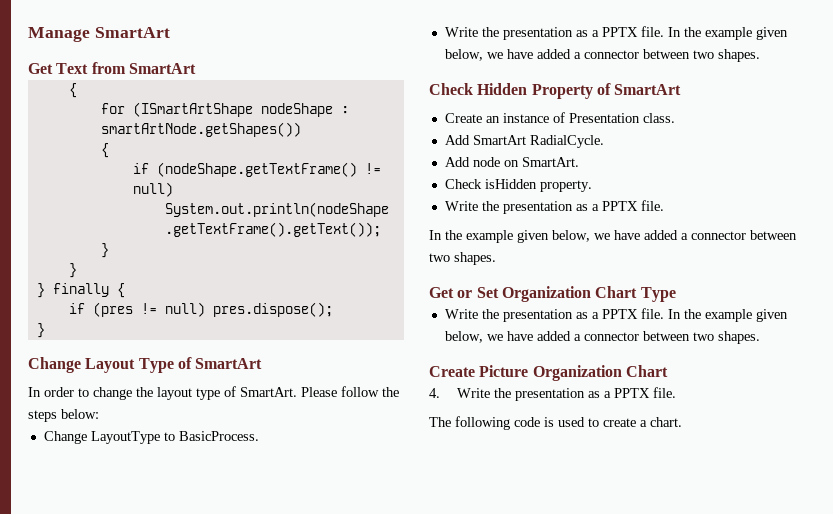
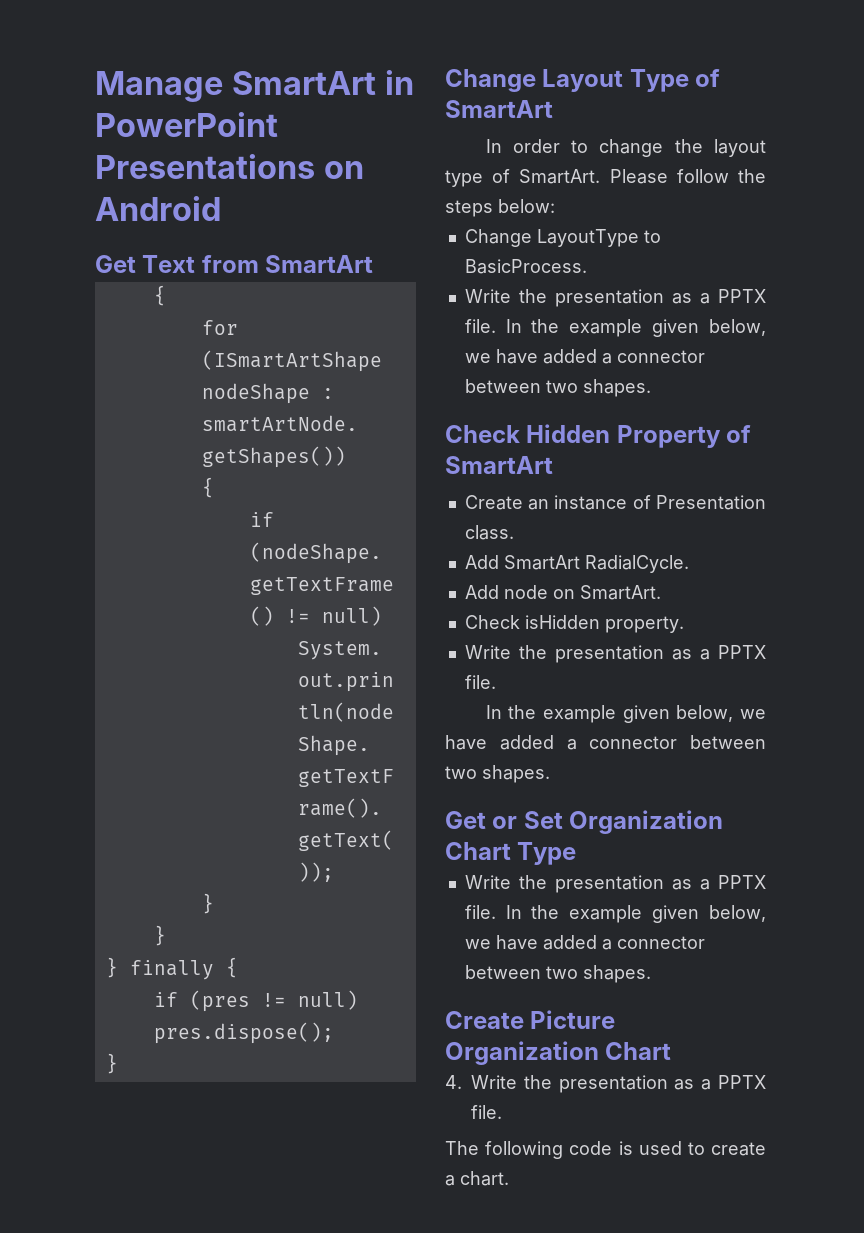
- Manage SmartArt
+ Manage SmartArt in PowerPoint Presentations on Android

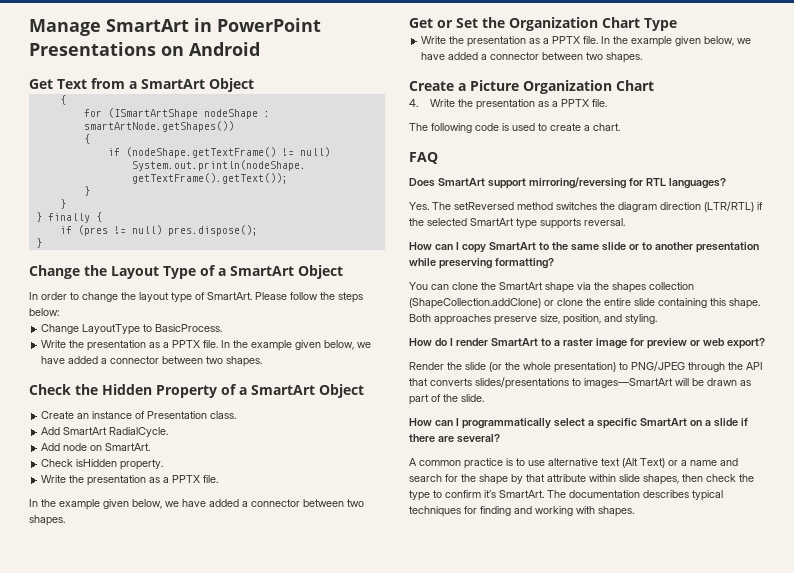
- Get Text from SmartArt
+ Get Text from a SmartArt Object
- Change Layout Type of SmartArt
+ Change the Layout Type of a SmartArt Object
- Check Hidden Property of SmartArt
+ Check the Hidden Property of a SmartArt Object
- Get or Set Organization Chart Type
+ Get or Set the Organization Chart Type
- Create Picture Organization Chart
+ Create a Picture Organization Chart
+ FAQ
+ Does SmartArt support mirroring/reversing for RTL languages?
+ Yes. The setReversed method switches the diagram direction (LTR/RTL) if the selected SmartArt type supports reversal.
+ How can I copy SmartArt to the same slide or to another presentation while preserving formatting?
+ You can clone the SmartArt shape via the shapes collection (ShapeCollection.addClone) or clone the entire slide containing this shape. Both approaches preserve size, position, and styling.
+ How do I render SmartArt to a raster image for preview or web export?
+ Render the slide (or the whole presentation) to PNG/JPEG through the API that converts slides/presentations to images—SmartArt will be drawn as part of the slide.
+ How can I programmatically select a specific SmartArt on a slide if there are several?
+ A common practice is to use alternative text (Alt Text) or a name and search for the shape by that attribute within slide shapes, then check the type to confirm it’s SmartArt. The documentation describes typical techniques for finding and working with shapes.

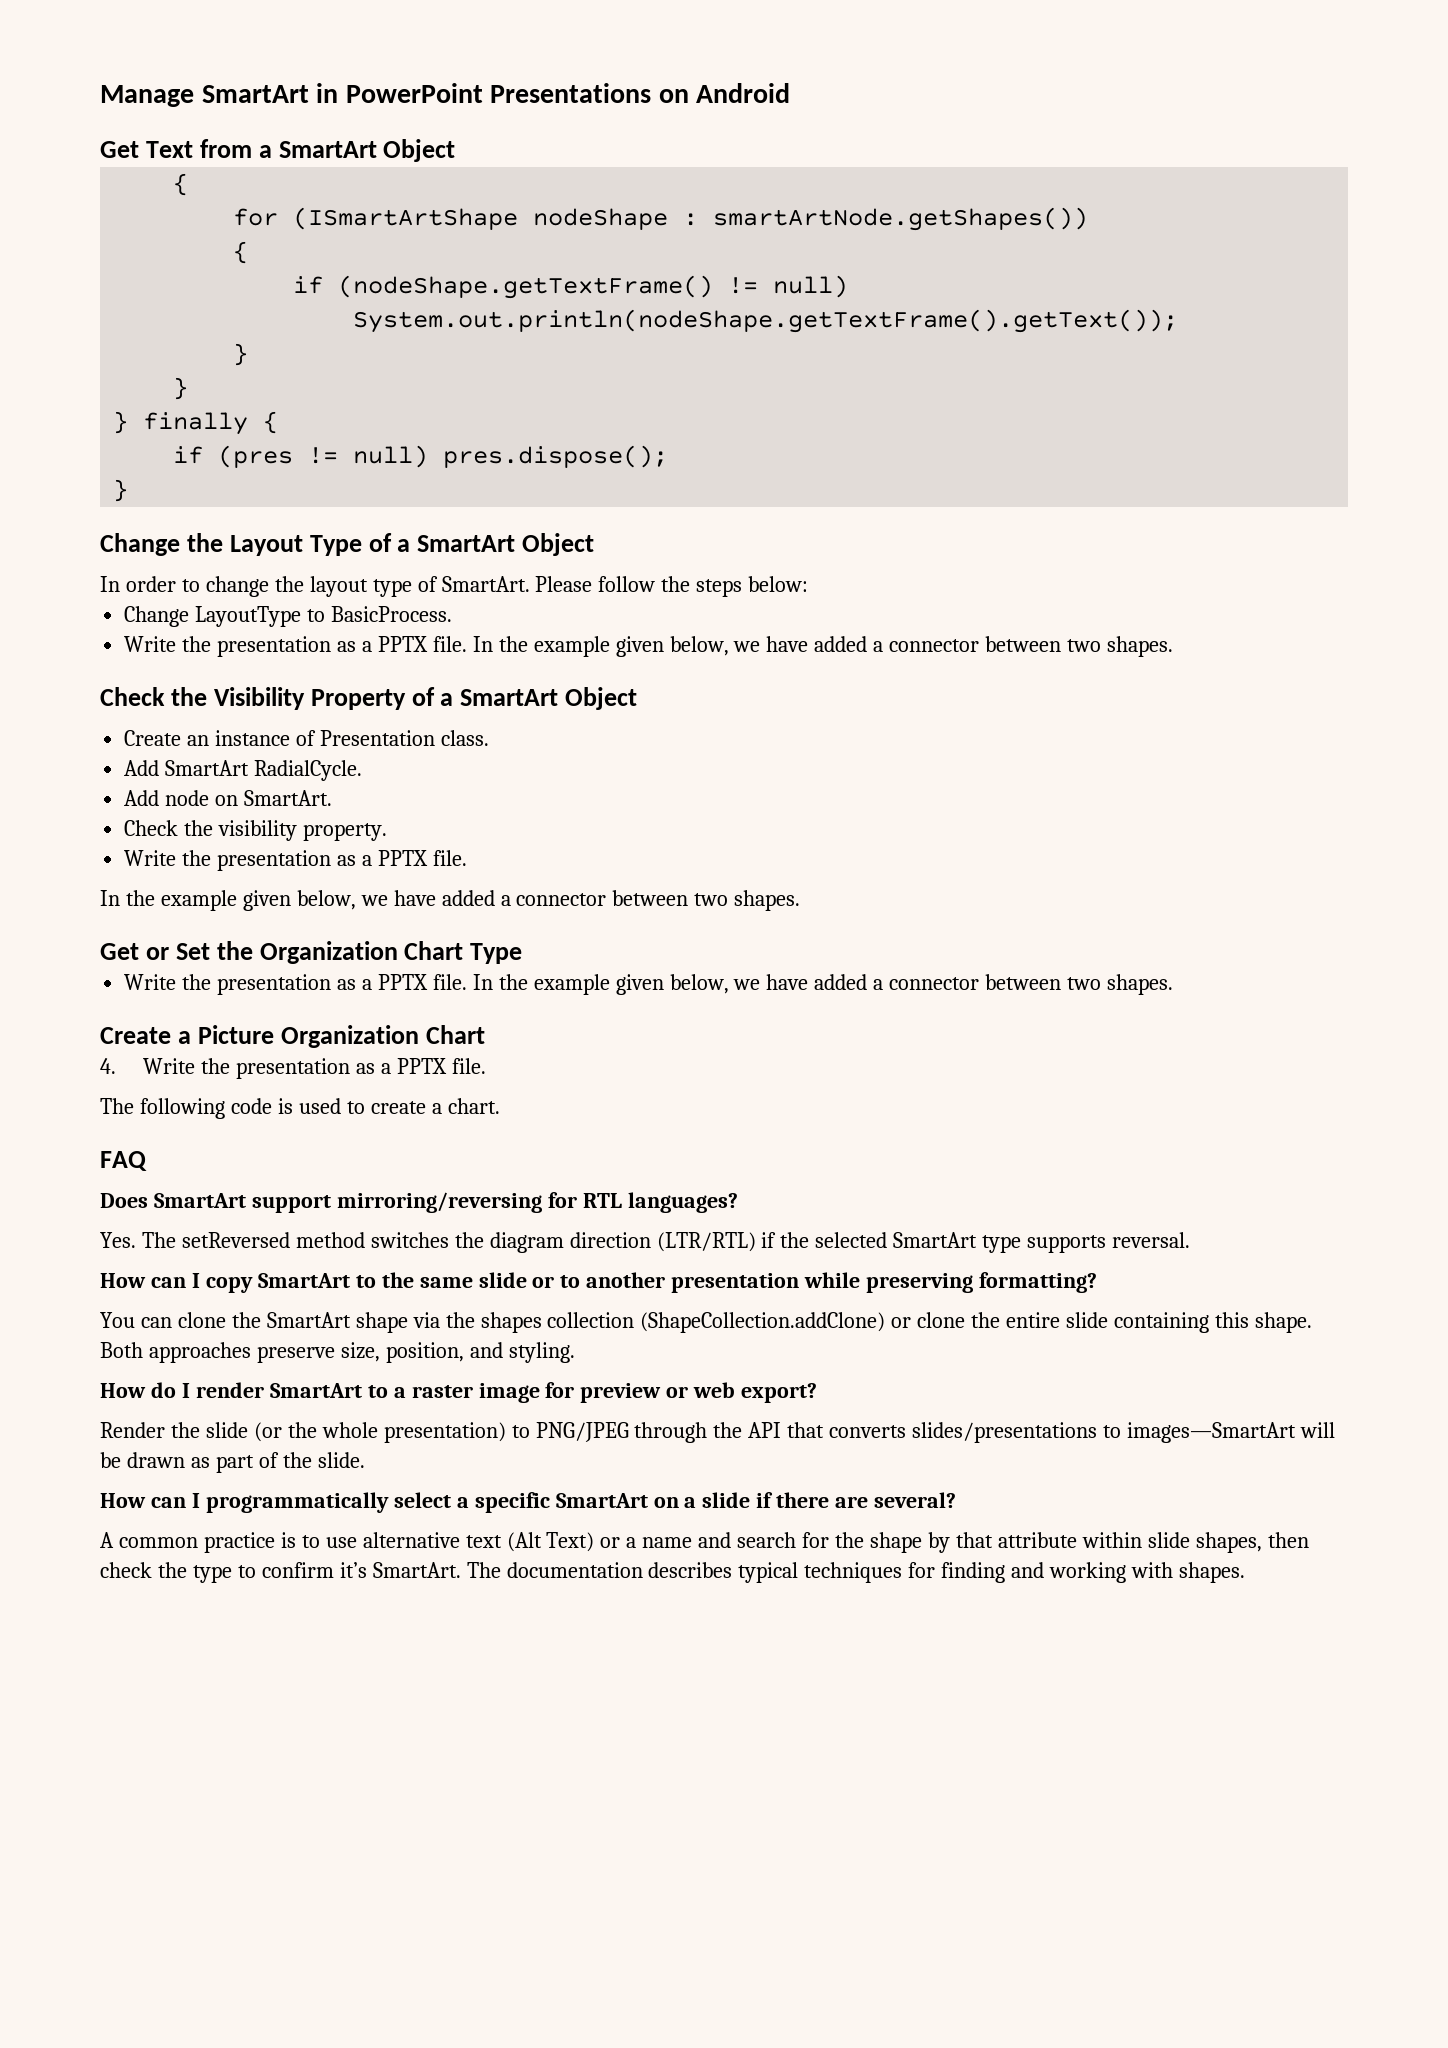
- Check the Hidden Property of a SmartArt Object
+ Check the Visibility Property of a SmartArt Object
- Check isHidden property.
+ Check the visibility property.

